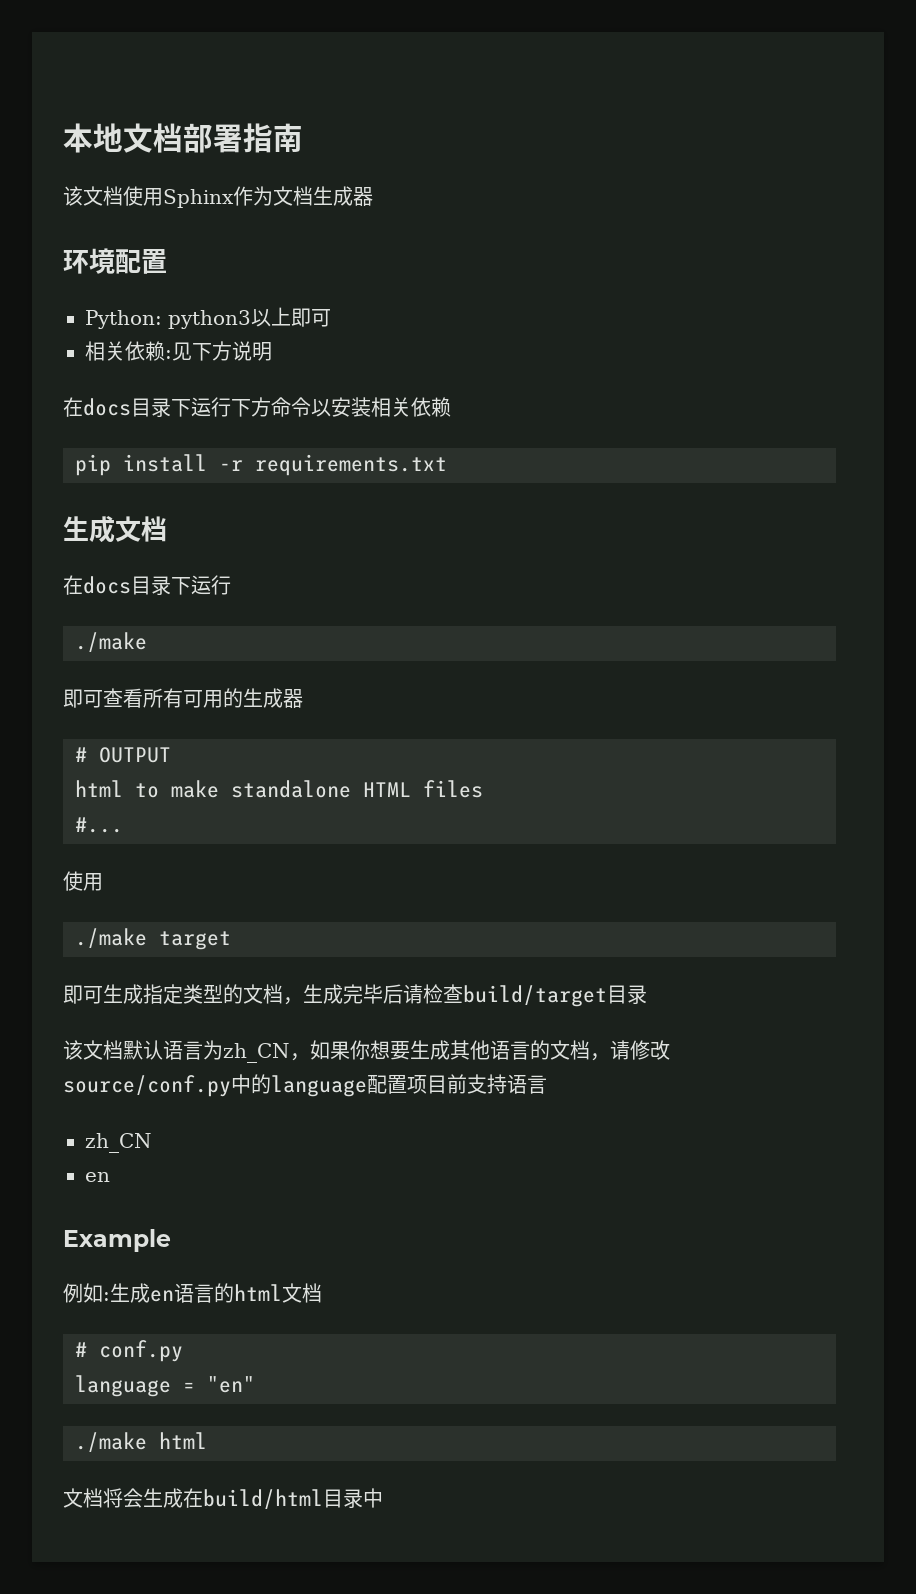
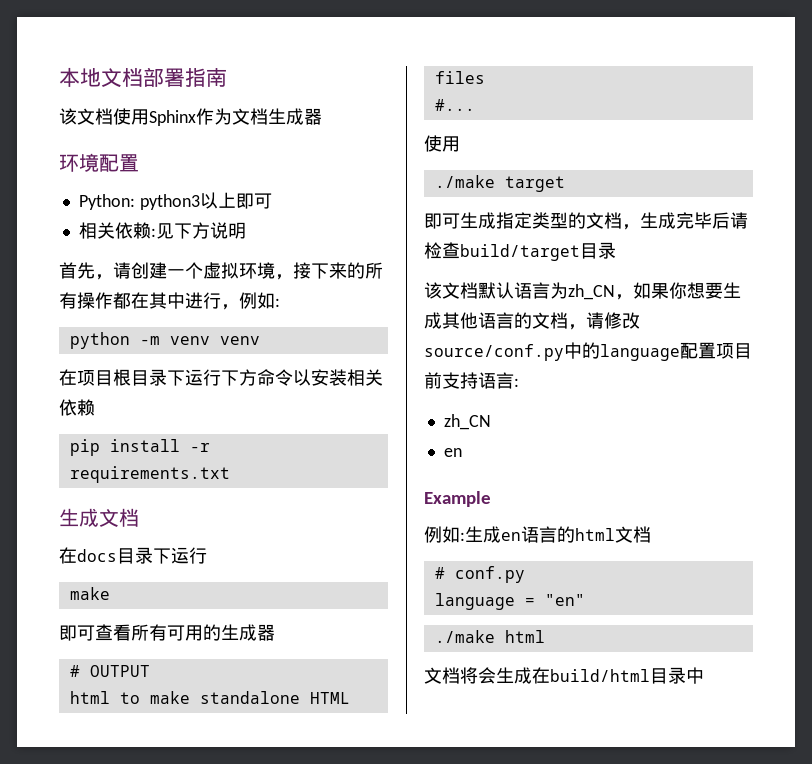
- 在docs目录下运行下方命令以安装相关依赖
+ 首先，请创建一个虚拟环境，接下来的所有操作都在其中进行，例如:
+ python -m venv venv
+ 在项目根目录下运行下方命令以安装相关依赖
  生成文档
  在docs目录下运行
- ./make
+ make
- 该文档默认语言为zh_CN，如果你想要生成其他语言的文档，请修改source/conf.py中的language配置项目前支持语言
+ 该文档默认语言为zh_CN，如果你想要生成其他语言的文档，请修改source/conf.py中的language配置项目前支持语言:

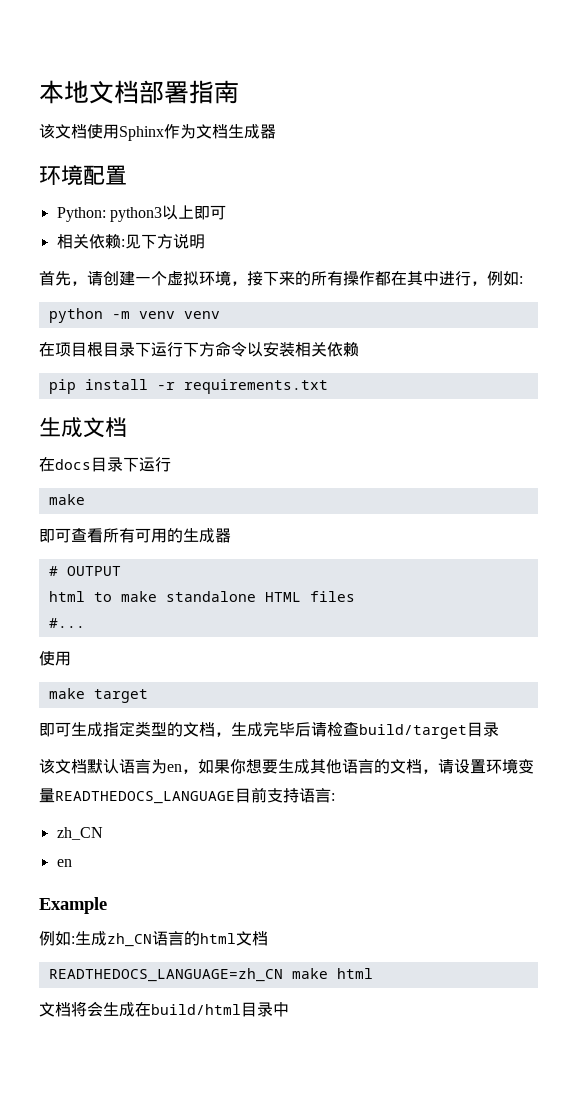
- ./make target
+ make target
- 该文档默认语言为zh_CN，如果你想要生成其他语言的文档，请修改source/conf.py中的language配置项目前支持语言:
+ 该文档默认语言为en，如果你想要生成其他语言的文档，请设置环境变量READTHEDOCS_LANGUAGE目前支持语言:
- 例如:生成en语言的html文档
+ 例如:生成zh_CN语言的html文档
- # conf.py
- language = "en"
- ./make html
+ READTHEDOCS_LANGUAGE=zh_CN make html

